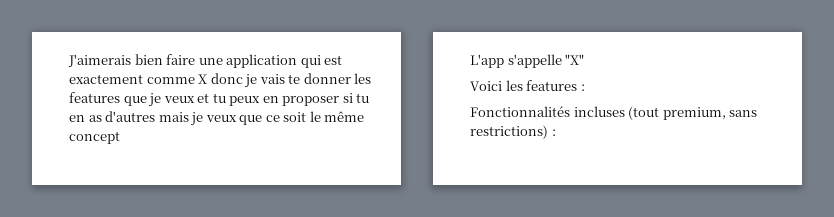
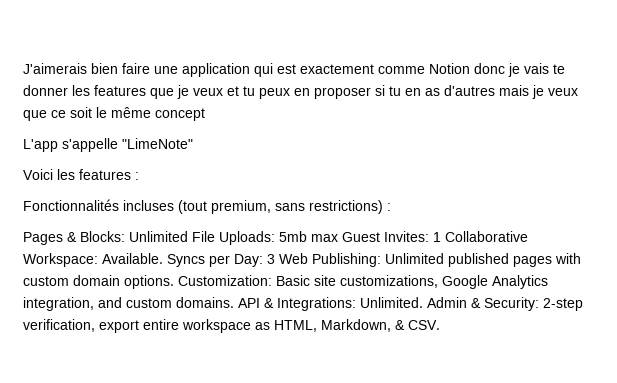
- J'aimerais bien faire une application qui est exactement comme X donc je vais te donner les features que je veux et tu peux en proposer si tu en as d'autres mais je veux que ce soit le même concept
+ J'aimerais bien faire une application qui est exactement comme Notion donc je vais te donner les features que je veux et tu peux en proposer si tu en as d'autres mais je veux que ce soit le même concept
- L'app s'appelle "X"
+ L'app s'appelle "LimeNote"
+ Pages & Blocks: Unlimited File Uploads: 5mb max Guest Invites: 1 Collaborative Workspace: Available. Syncs per Day: 3 Web Publishing: Unlimited published pages with custom domain options. Customization: Basic site customizations, Google Analytics integration, and custom domains. API & Integrations: Unlimited. Admin & Security: 2-step verification, export entire workspace as HTML, Markdown, & CSV.

